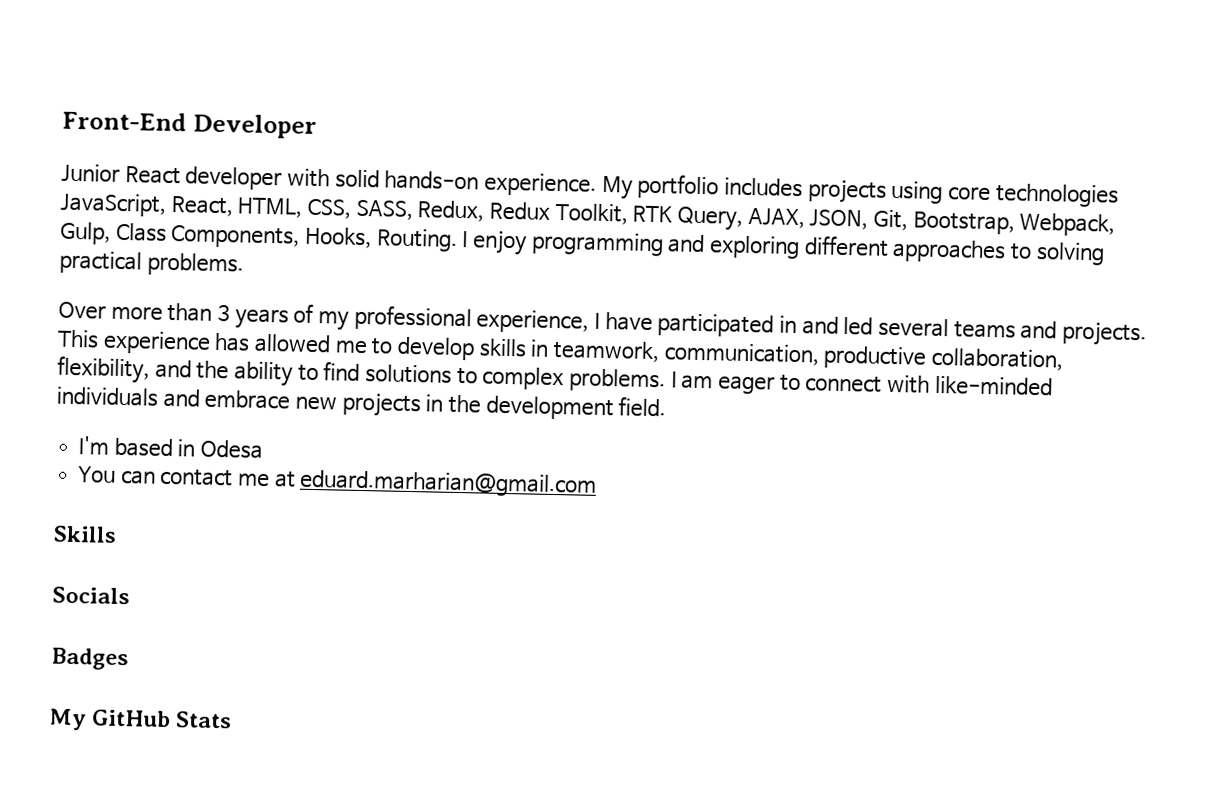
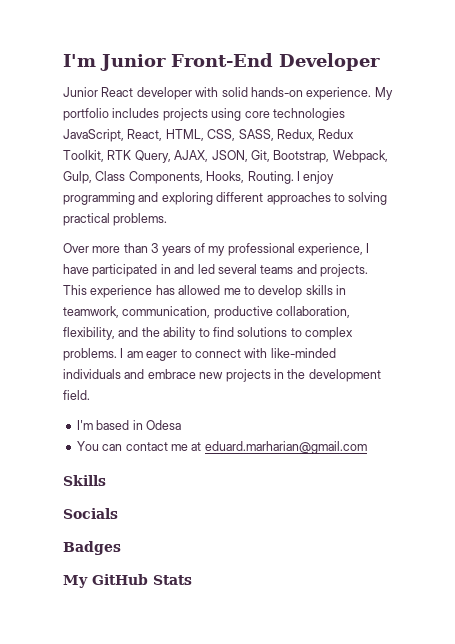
- Front-End Developer
+ I'm Junior Front-End Developer

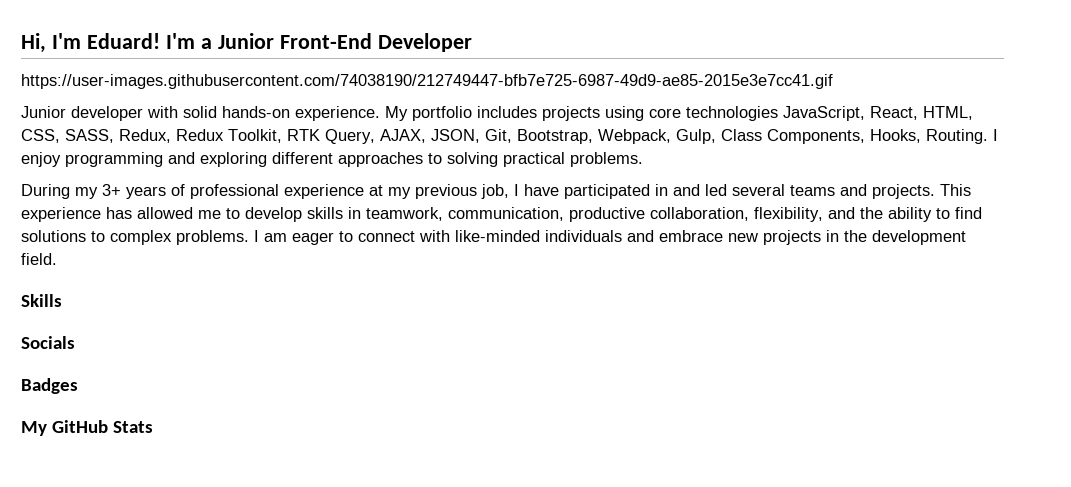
- I'm Junior Front-End Developer
+ Hi, I'm Eduard! I'm a Junior Front-End Developer
- Junior React developer with solid hands-on experience.
+ https://user-images.githubusercontent.com/74038190/212749447-bfb7e725-6987-49d9-ae85-2015e3e7cc41.gif
+ Junior developer with solid hands-on experience.
- Over more than 3 years of my professional experience, I have participated in and led several teams and projects.
+ During my 3+ years of professional experience at my previous job, I have participated in and led several teams and projects.
- I'm based in Odesa
- You can contact me at eduard.marharian@gmail.com

